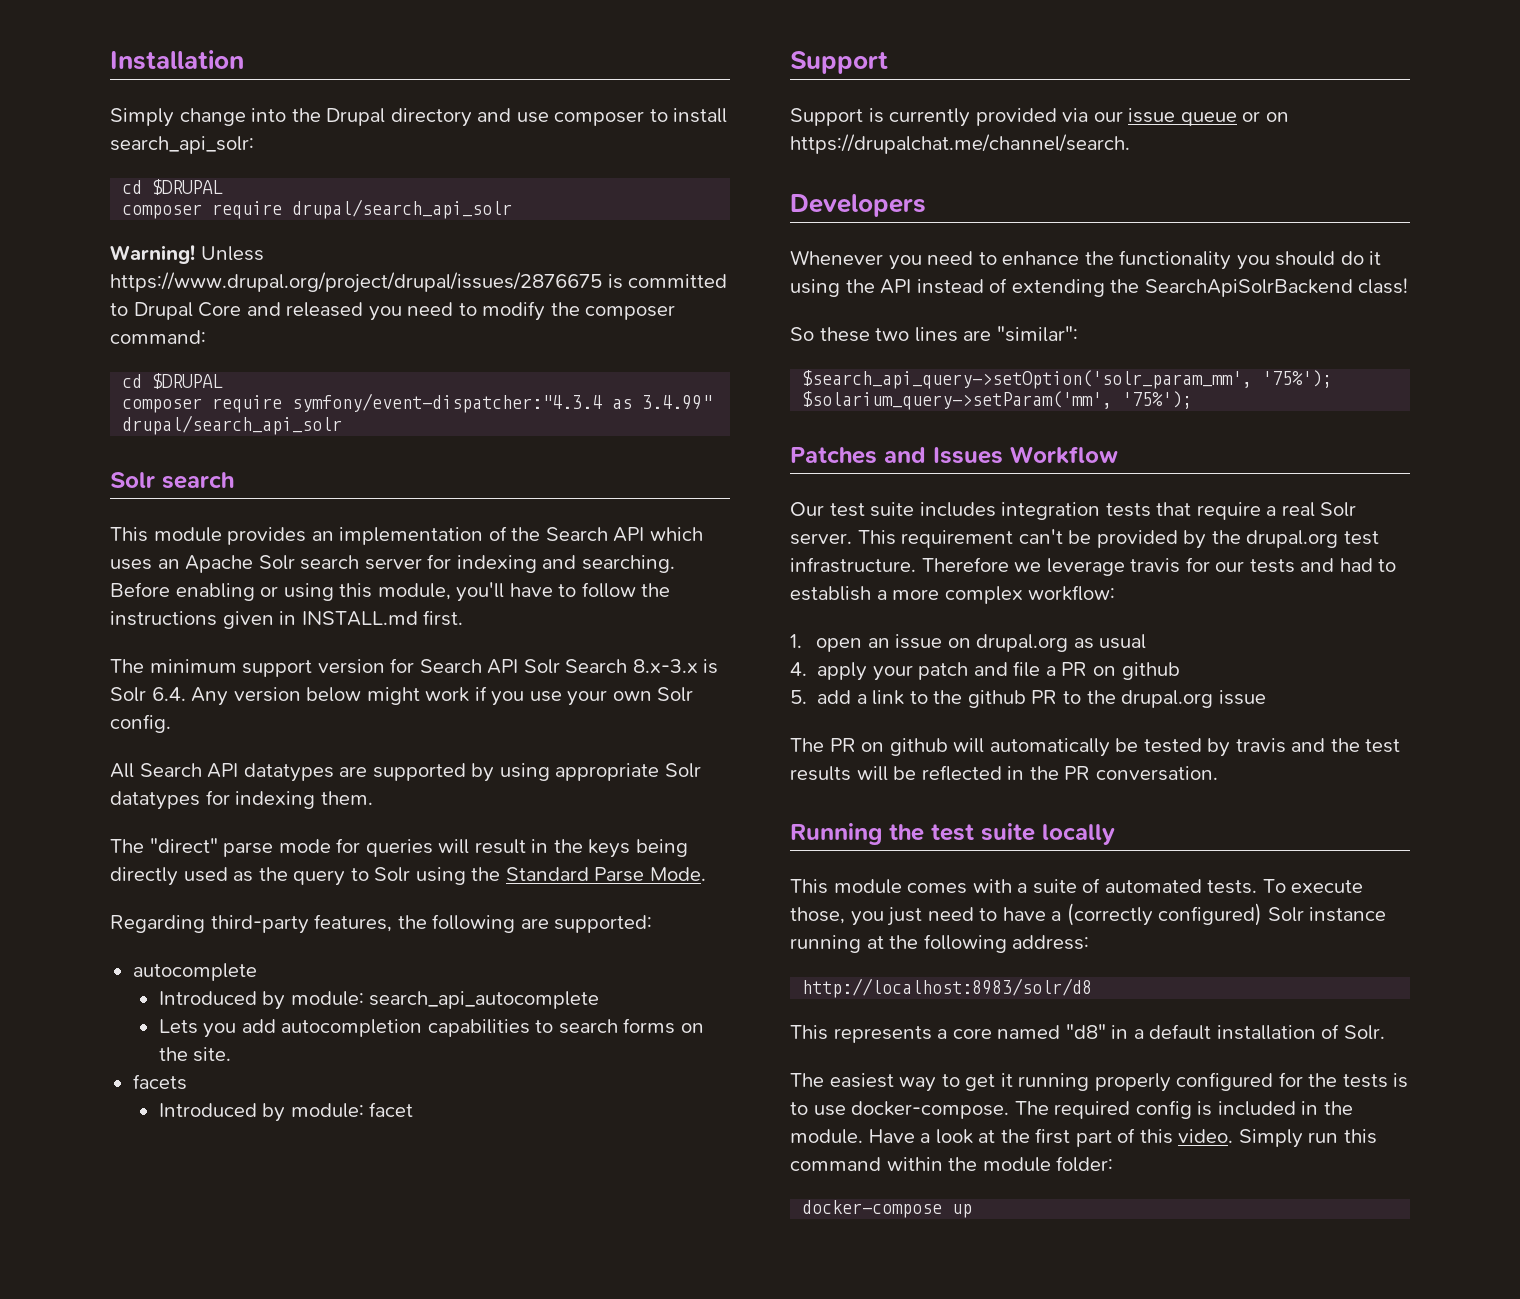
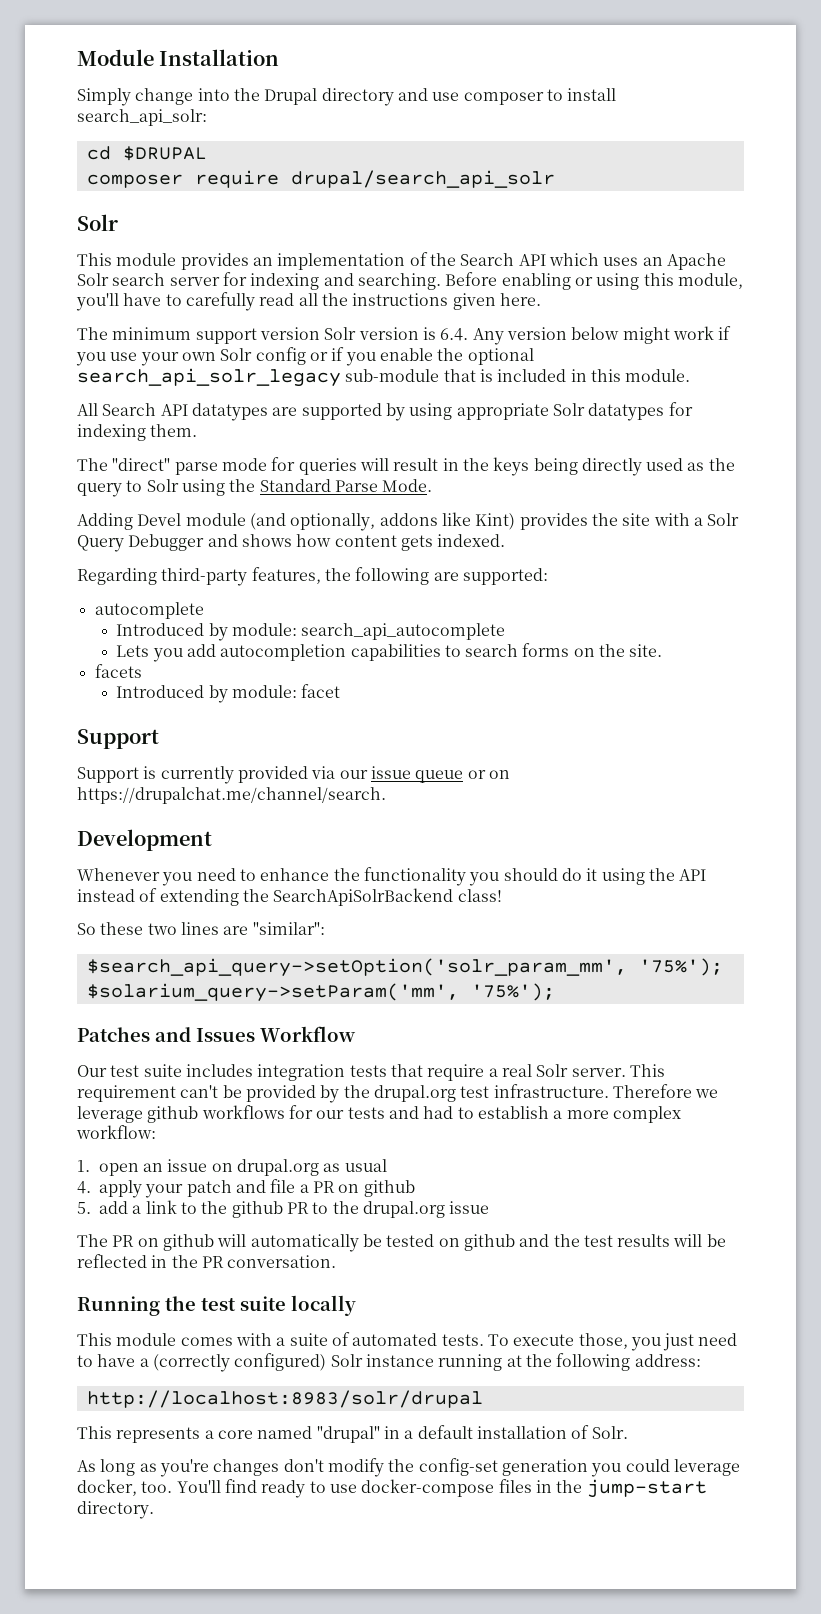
- Installation
+ Module Installation
  composer require drupal/search_api_solr
- Warning! Unless https://www.drupal.org/project/drupal/issues/2876675 is committed to Drupal Core and released you need to modify the composer command:
- cd $DRUPAL
- composer require symfony/event-dispatcher:"4.3.4 as 3.4.99" drupal/search_api_solr
- Solr search
+ Solr
- Before enabling or using this module, you'll have to follow the instructions given in INSTALL.md first.
- The minimum support version for Search API Solr Search 8.x-3.x is Solr 6.4. Any version below might work if you use your own Solr config.
+ Before enabling or using this module, you'll have to carefully read all the instructions given here.
+ The minimum support version Solr version is 6.4. Any version below might work if you use your own Solr config or if you enable the optional search_api_solr_legacy sub-module that is included in this module.
+ Adding Devel module (and optionally, addons like Kint) provides the site with a Solr Query Debugger and shows how content gets indexed.
- Developers
+ Development
- Therefore we leverage travis for our tests and had to establish a more complex workflow:
+ Therefore we leverage github workflows for our tests and had to establish a more complex workflow:
- The PR on github will automatically be tested by travis and the test results will be reflected in the PR conversation.
+ The PR on github will automatically be tested on github and the test results will be reflected in the PR conversation.
- http://localhost:8983/solr/d8
+ http://localhost:8983/solr/drupal
- This represents a core named "d8" in a default installation of Solr.
+ This represents a core named "drupal" in a default installation of Solr.
- The easiest way to get it running properly configured for the tests is to use docker-compose. The required config is included in the module. Have a look at the first part of this video. Simply run this command within the module folder:
- docker-compose up
+ As long as you're changes don't modify the config-set generation you could leverage docker, too. You'll find ready to use docker-compose files in the jump-start directory.

